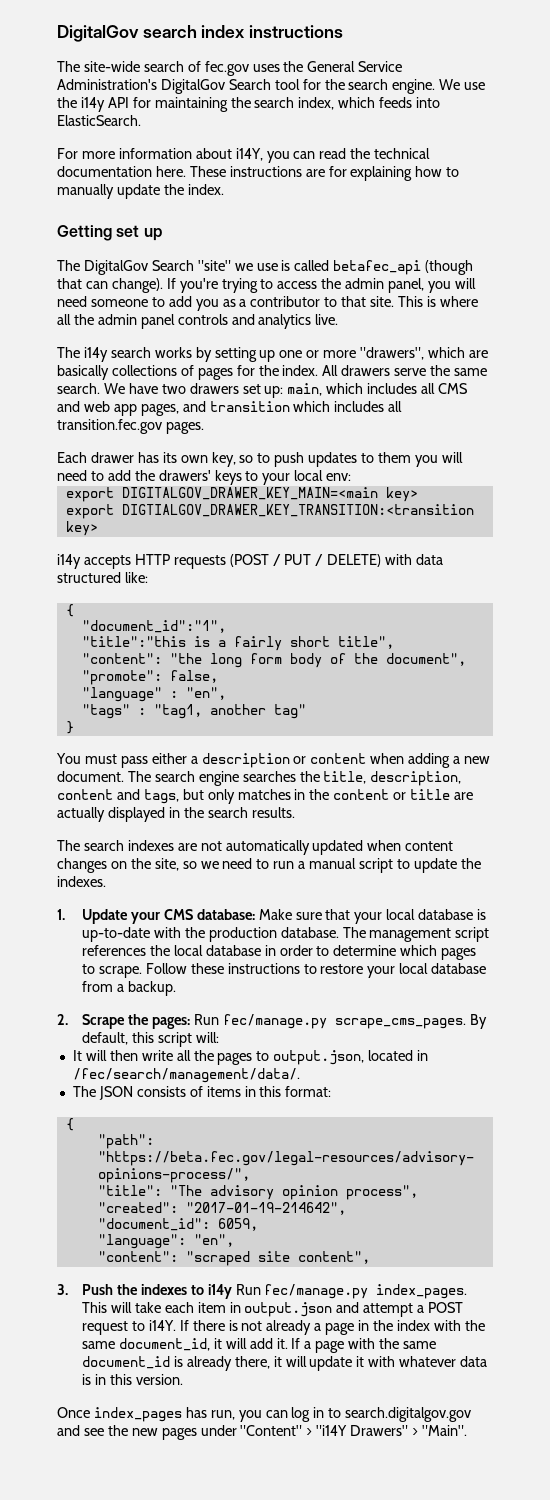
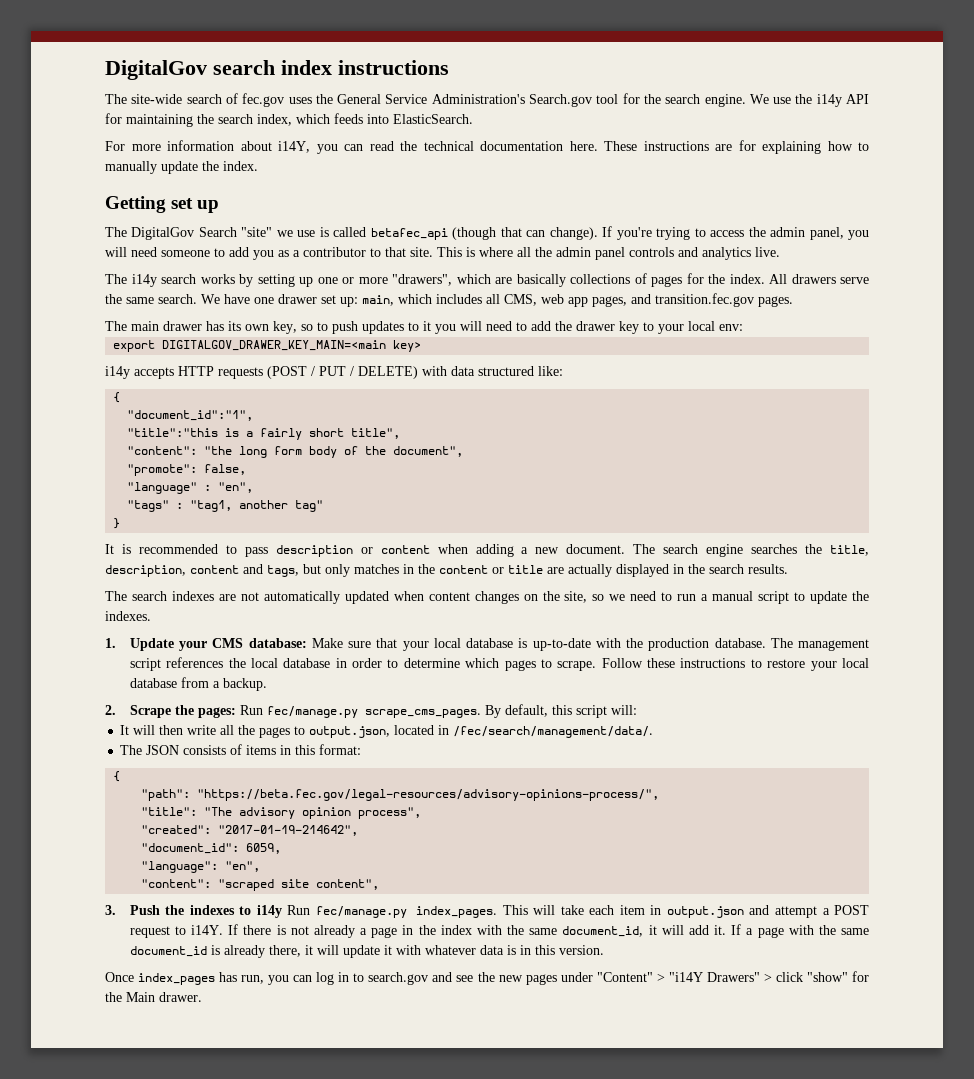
- The site-wide search of fec.gov uses the General Service Administration's DigitalGov Search tool for the search engine.
+ The site-wide search of fec.gov uses the General Service Administration's Search.gov tool for the search engine.
- We have two drawers set up: main, which includes all CMS and web app pages, and transition which includes all transition.fec.gov pages.
+ We have one drawer set up: main, which includes all CMS, web app pages, and transition.fec.gov pages.
- Each drawer has its own key, so to push updates to them you will need to add the drawers' keys to your local env:
+ The main drawer has its own key, so to push updates to it you will need to add the drawer key to your local env:
- export DIGTIALGOV_DRAWER_KEY_TRANSITION:<transition key>
- You must pass either a description or content when adding a new document.
+ It is recommended to pass description or content when adding a new document.
- Once index_pages has run, you can log in to search.digitalgov.gov and see the new pages under "Content" > "i14Y Drawers" > "Main".
+ Once index_pages has run, you can log in to search.gov and see the new pages under "Content" > "i14Y Drawers" > click "show" for the Main drawer.

